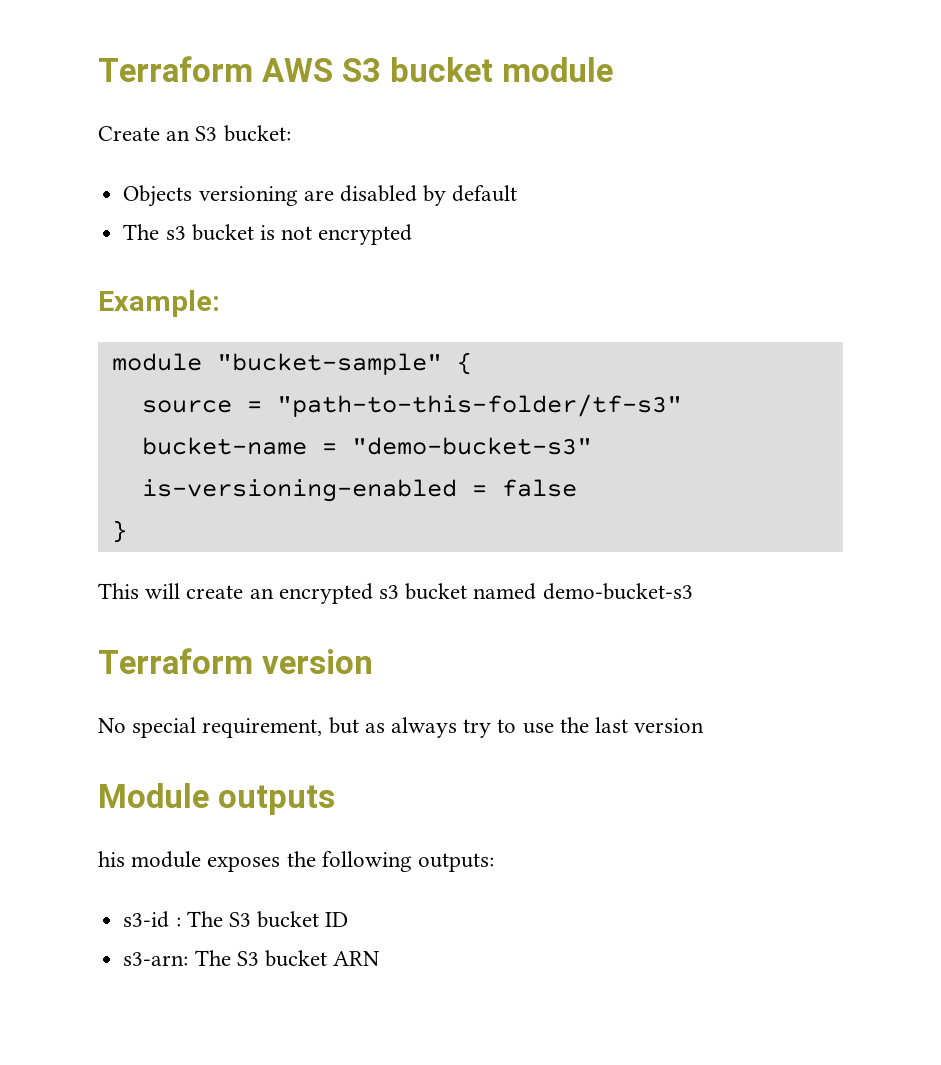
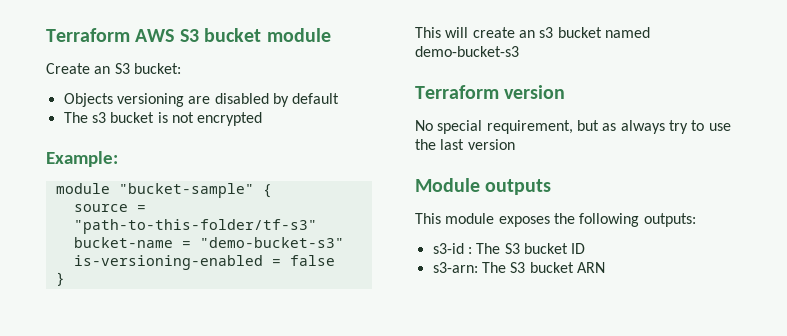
- This will create an encrypted s3 bucket named demo-bucket-s3
+ This will create an s3 bucket named demo-bucket-s3
- his module exposes the following outputs:
+ This module exposes the following outputs:

